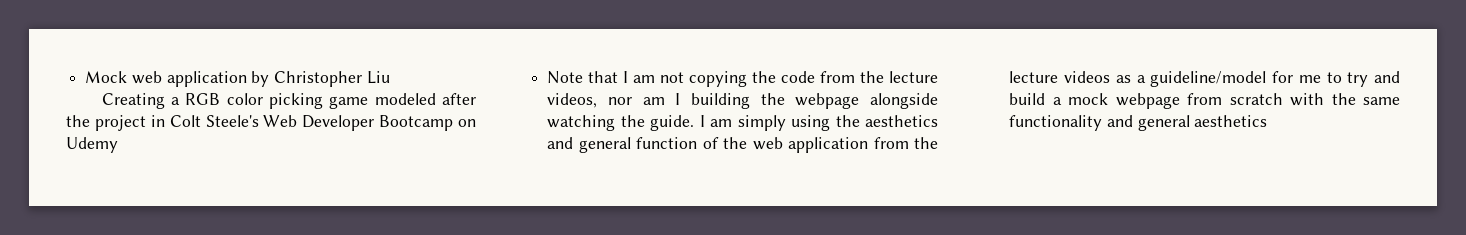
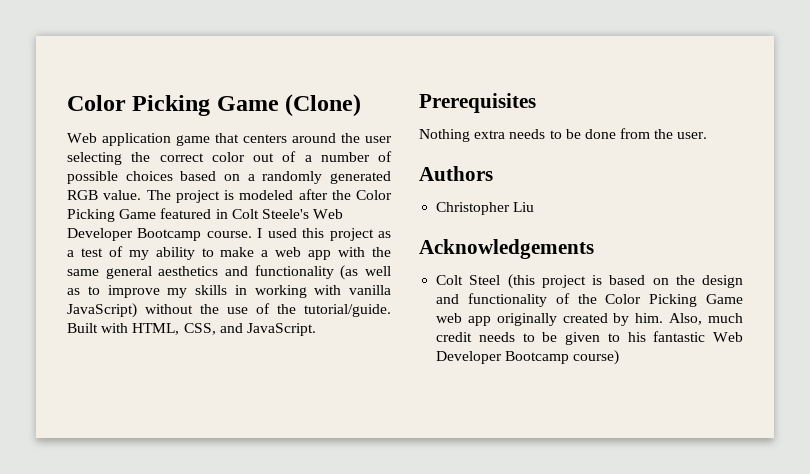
- Mock web application by Christopher Liu
- Creating a RGB color picking game modeled after the project in Colt Steele's Web Developer Bootcamp on Udemy
- Note that I am not copying the code from the lecture videos, nor am I building the webpage alongside watching the guide. I am simply using the aesthetics and general function of the web application from the lecture videos as a guideline/model for me to try and build a mock webpage from scratch with the same functionality and general aesthetics
+ Color Picking Game (Clone)
+ Web application game that centers around the user selecting the correct color out of a number of possible choices based on a randomly generated RGB value. The project is modeled after the Color Picking Game featured in Colt Steele's Web Developer Bootcamp course. I used this project as a test of my ability to make a web app with the same general aesthetics and functionality (as well as to improve my skills in working with vanilla JavaScript) without the use of the tutorial/guide. Built with HTML, CSS, and JavaScript.
+ Prerequisites
+ Nothing extra needs to be done from the user.
+ Authors
+ Christopher Liu
+ Acknowledgements
+ Colt Steel (this project is based on the design and functionality of the Color Picking Game web app originally created by him. Also, much credit needs to be given to his fantastic Web Developer Bootcamp course)

